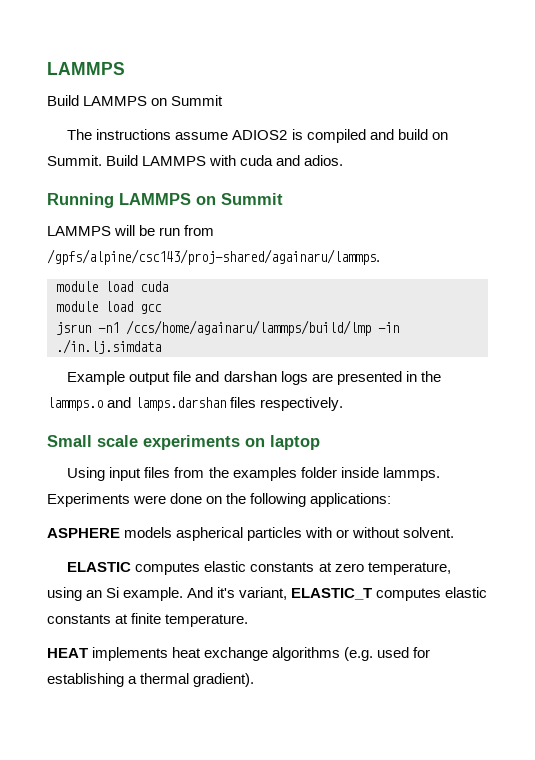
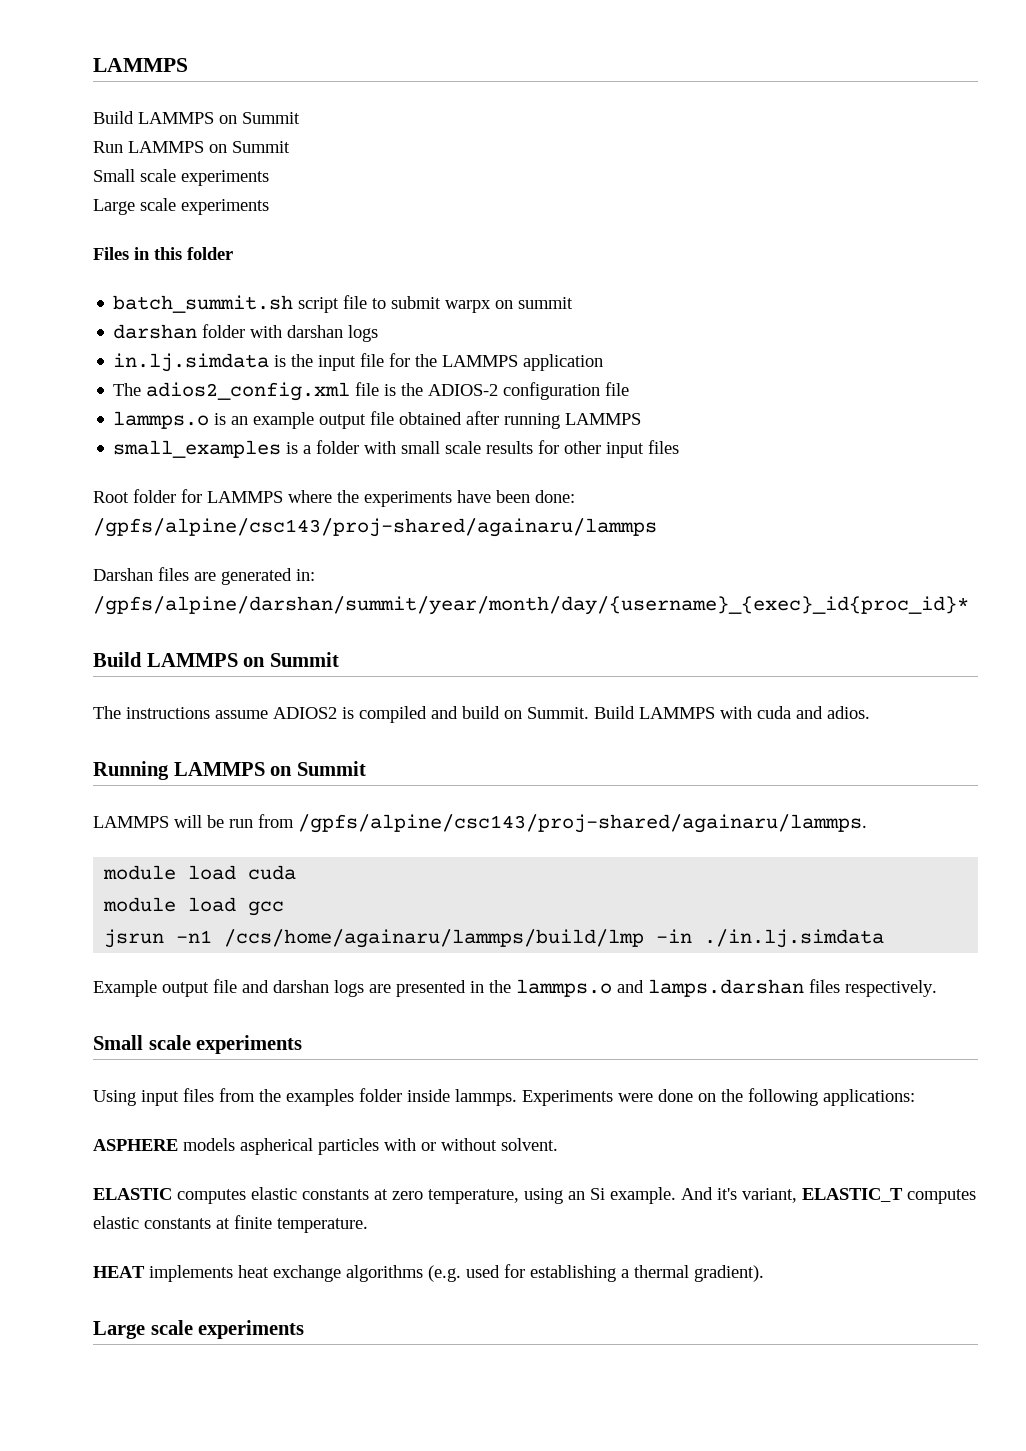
+ Run LAMMPS on Summit
+ Small scale experiments
+ Large scale experiments
+ Files in this folder
+ batch_summit.sh script file to submit warpx on summit
+ darshan folder with darshan logs
+ in.lj.simdata is the input file for the LAMMPS application
+ The adios2_config.xml file is the ADIOS-2 configuration file
+ lammps.o is an example output file obtained after running LAMMPS
+ small_examples is a folder with small scale results for other input files
+ Root folder for LAMMPS where the experiments have been done: /gpfs/alpine/csc143/proj-shared/againaru/lammps
+ Darshan files are generated in: /gpfs/alpine/darshan/summit/year/month/day/{username}_{exec}_id{proc_id}*
+ Build LAMMPS on Summit
  Example output file and darshan logs are presented in the lammps.o and lamps.darshan files respectively.
- Small scale experiments on laptop
+ Small scale experiments
  HEAT implements heat exchange algorithms (e.g. used for establishing a thermal gradient).
+ Large scale experiments

